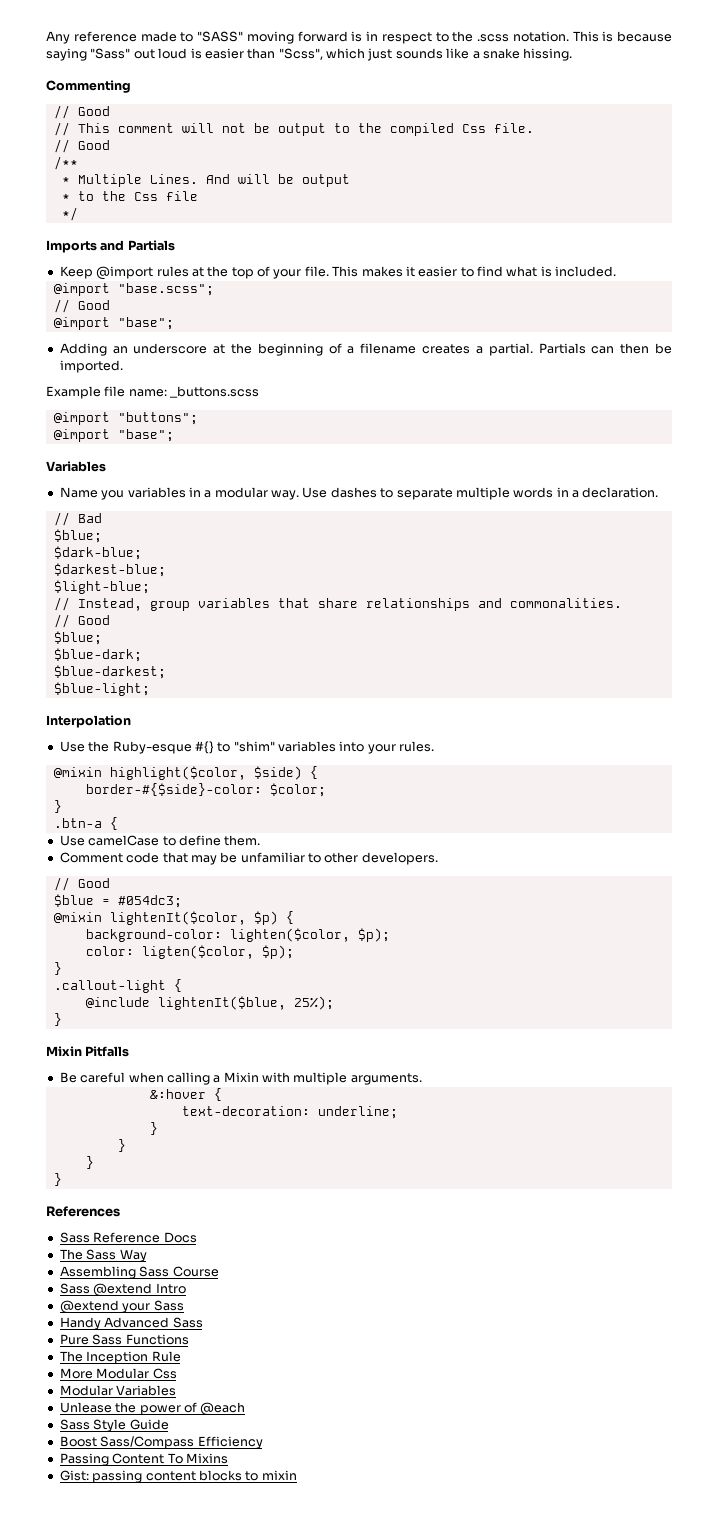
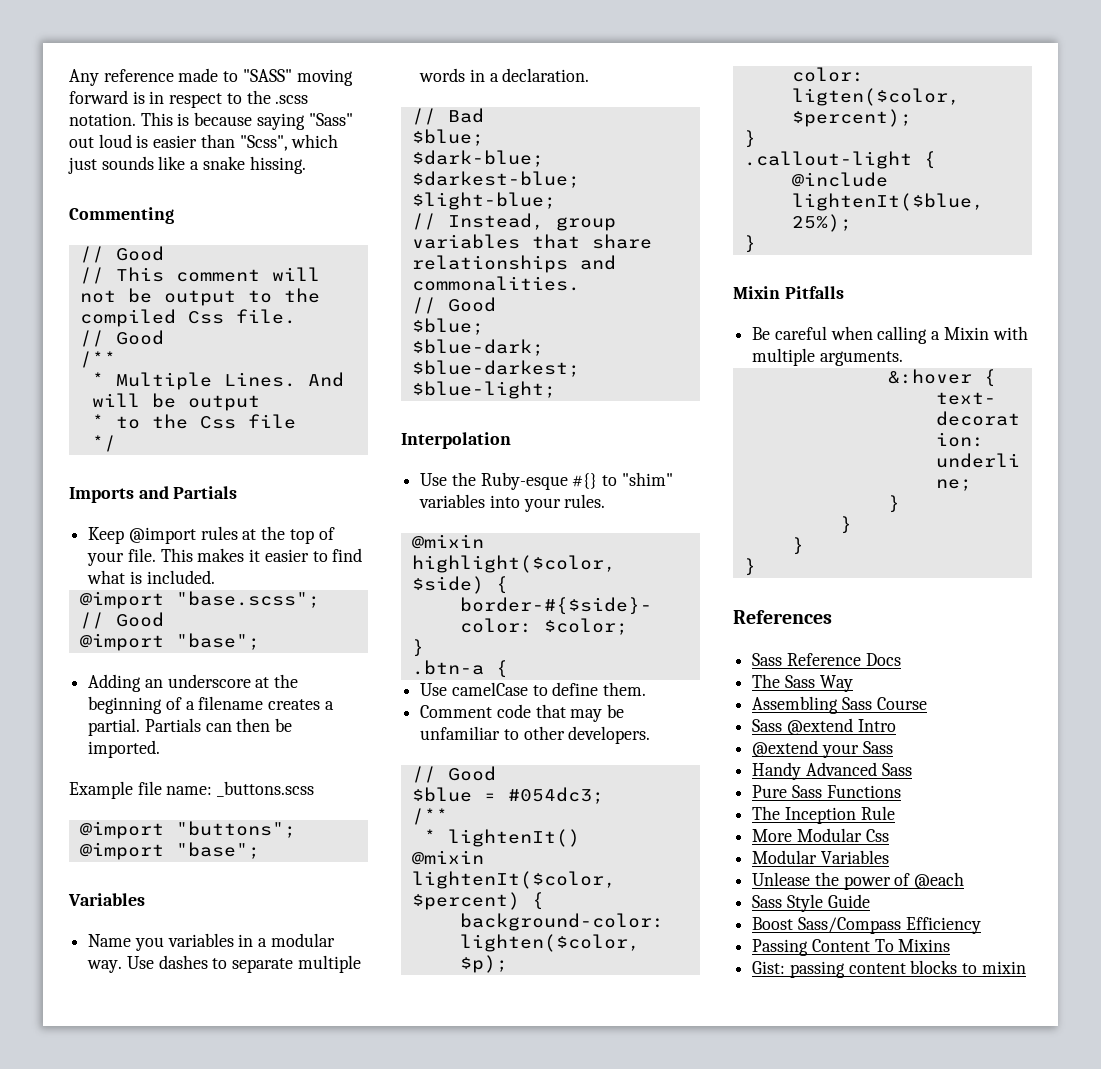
  $blue = #054dc3;
+ /**
+ * lightenIt()
- @mixin lightenIt($color, $p) {
+ @mixin lightenIt($color, $percent) {
- color: ligten($color, $p);
+ color: ligten($color, $percent);

